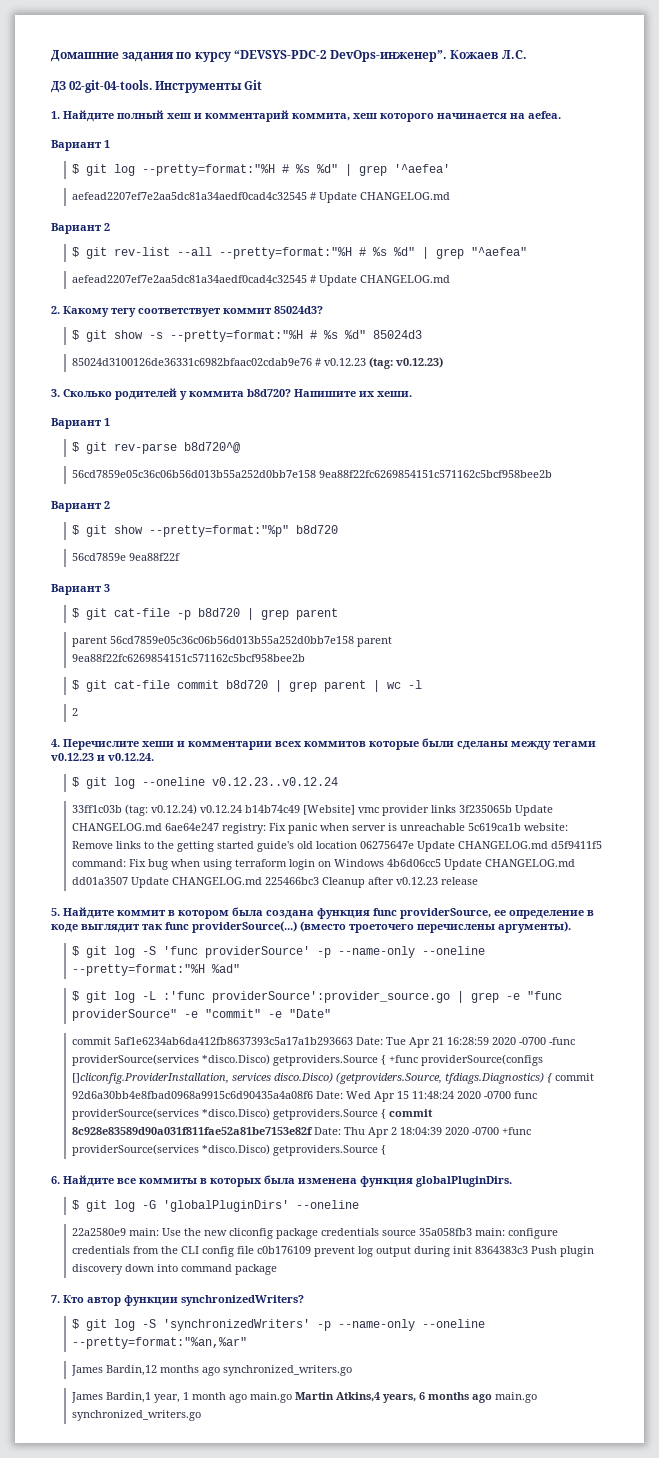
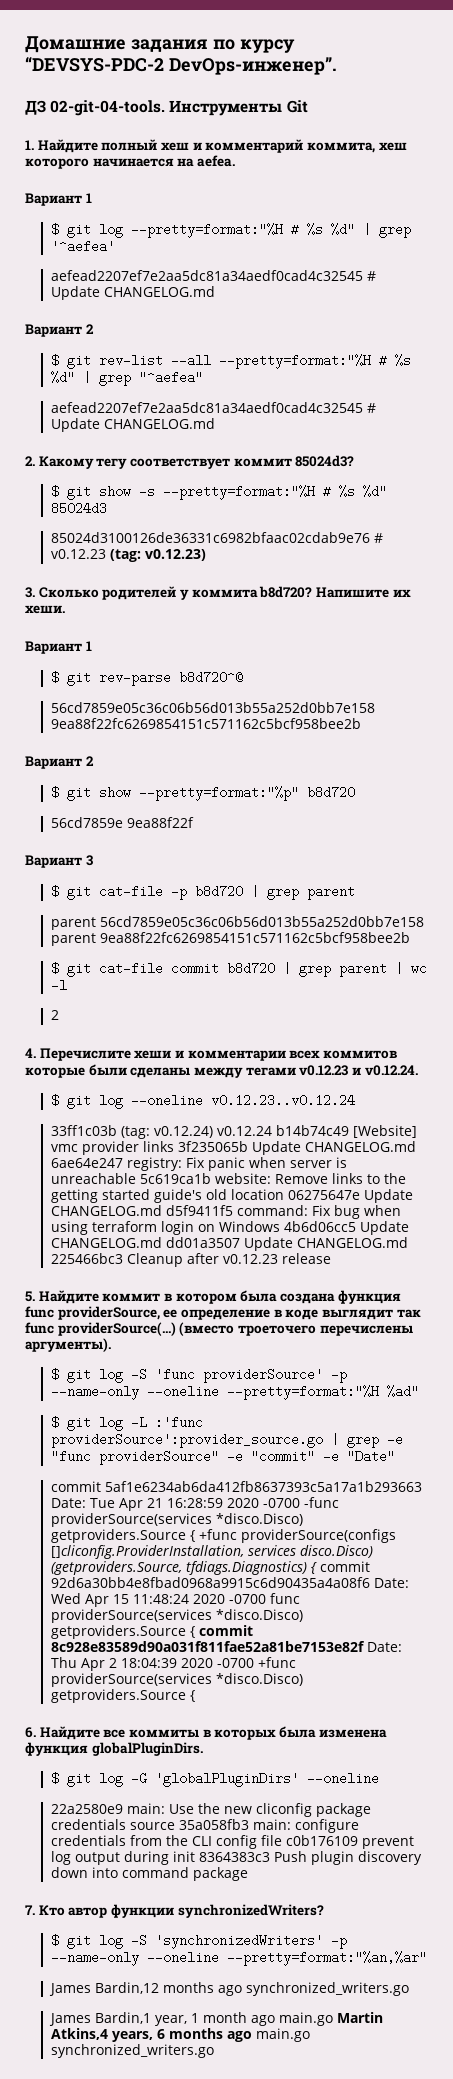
- Кожаев Л.С.

